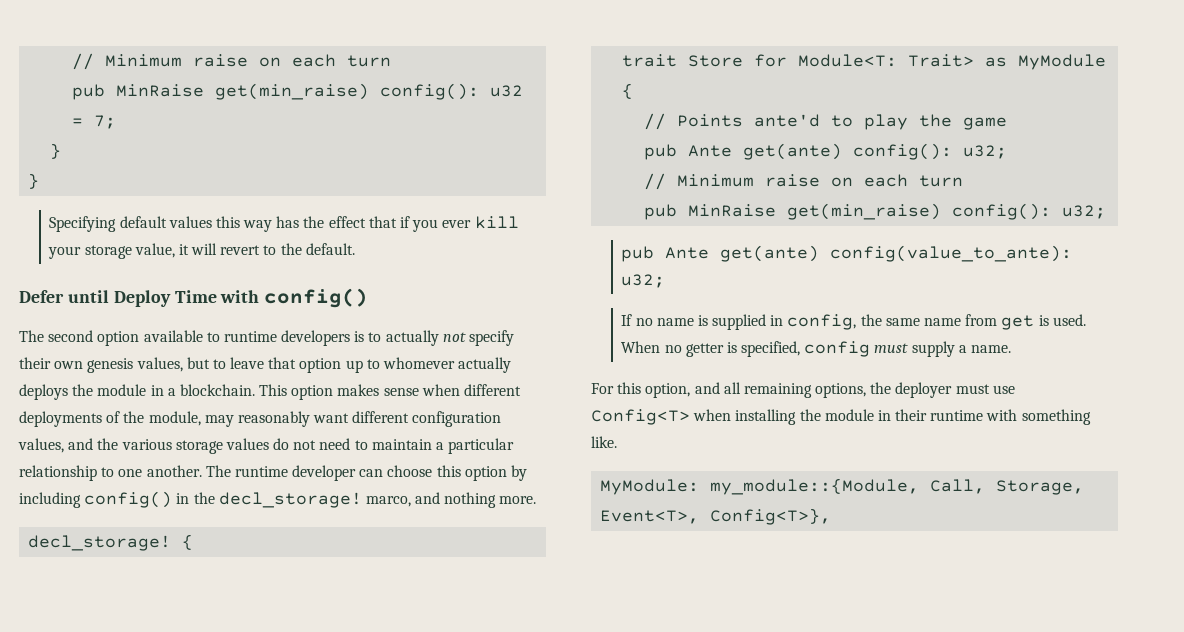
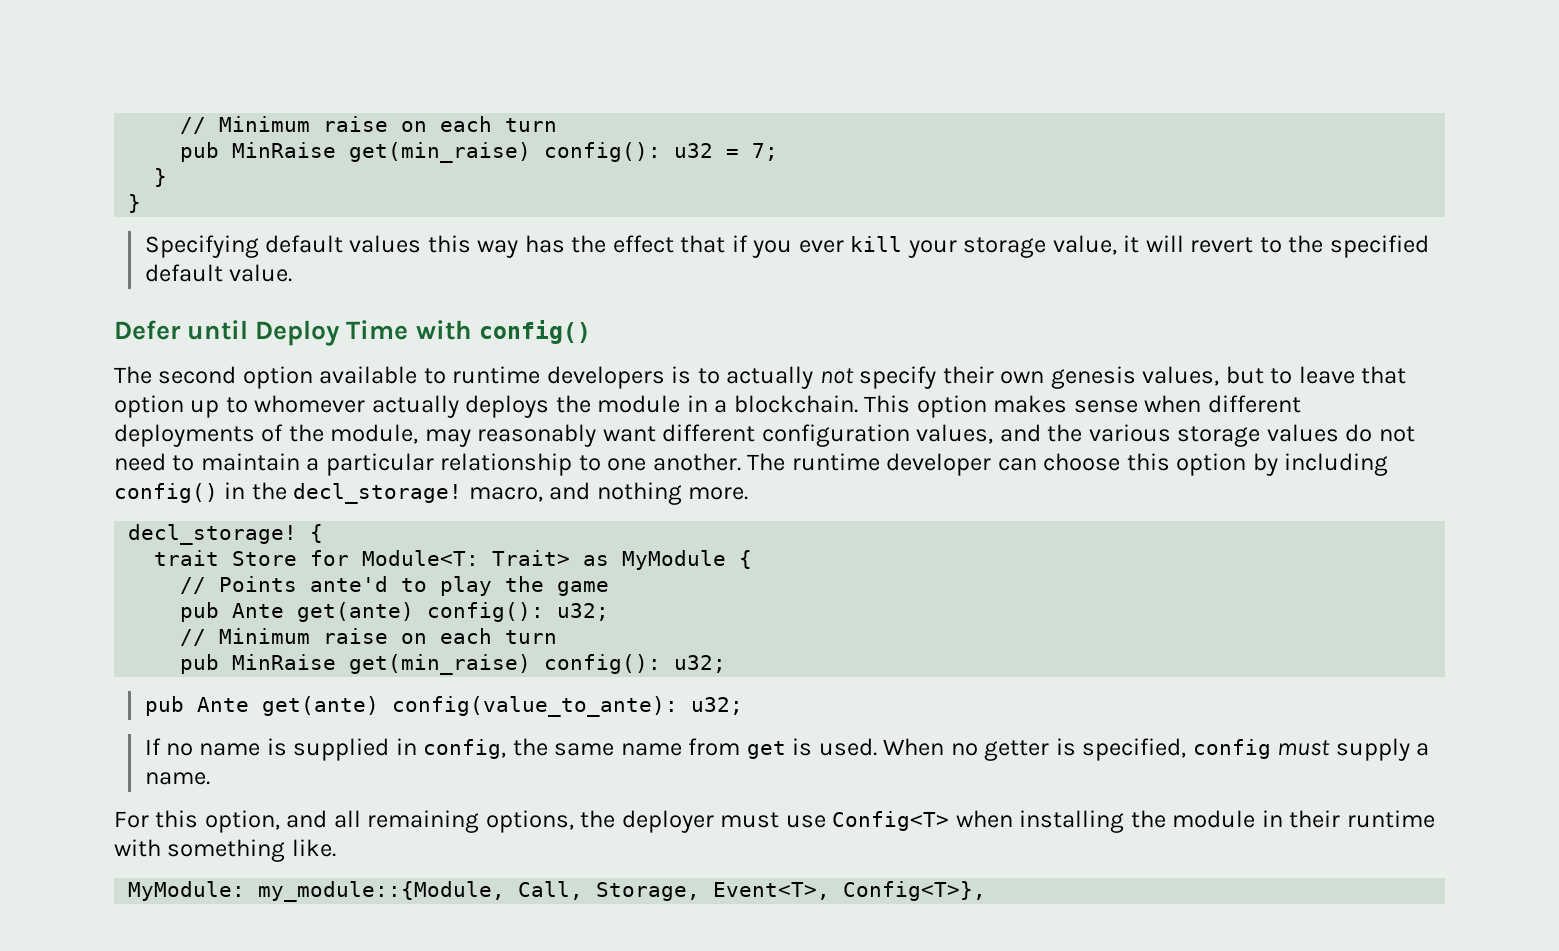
- Specifying default values this way has the effect that if you ever kill your storage value, it will revert to the default.
+ Specifying default values this way has the effect that if you ever kill your storage value, it will revert to the specified default value.
- The runtime developer can choose this option by including config() in the decl_storage! marco, and nothing more.
+ The runtime developer can choose this option by including config() in the decl_storage! macro, and nothing more.

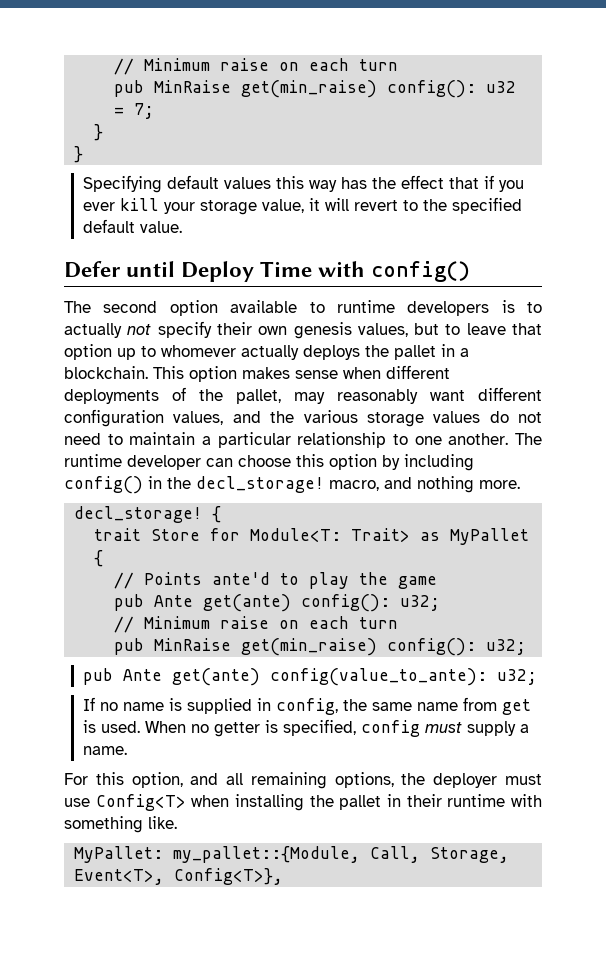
- The second option available to runtime developers is to actually not specify their own genesis values, but to leave that option up to whomever actually deploys the module in a blockchain.
+ The second option available to runtime developers is to actually not specify their own genesis values, but to leave that option up to whomever actually deploys the pallet in a blockchain.
- This option makes sense when different deployments of the module, may reasonably want different configuration values, and the various storage values do not need to maintain a particular relationship to one another.
+ This option makes sense when different deployments of the pallet, may reasonably want different configuration values, and the various storage values do not need to maintain a particular relationship to one another.
- trait Store for Module<T: Trait> as MyModule {
+ trait Store for Module<T: Trait> as MyPallet {
- For this option, and all remaining options, the deployer must use Config<T> when installing the module in their runtime with something like.
+ For this option, and all remaining options, the deployer must use Config<T> when installing the pallet in their runtime with something like.
- MyModule: my_module::{Module, Call, Storage, Event<T>, Config<T>},
+ MyPallet: my_pallet::{Module, Call, Storage, Event<T>, Config<T>},

